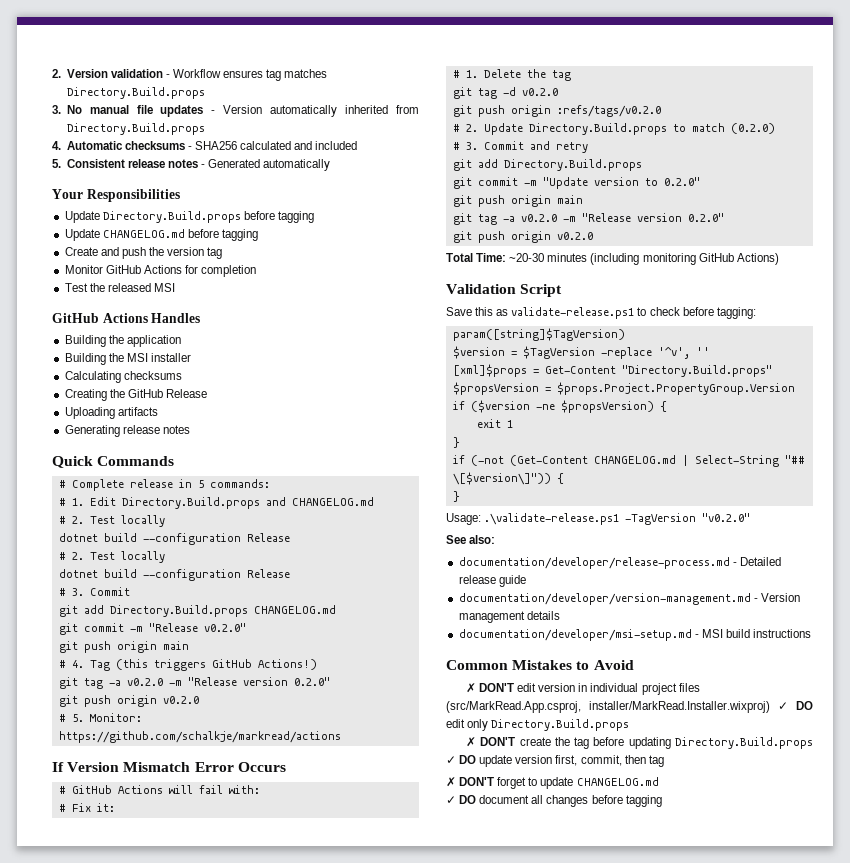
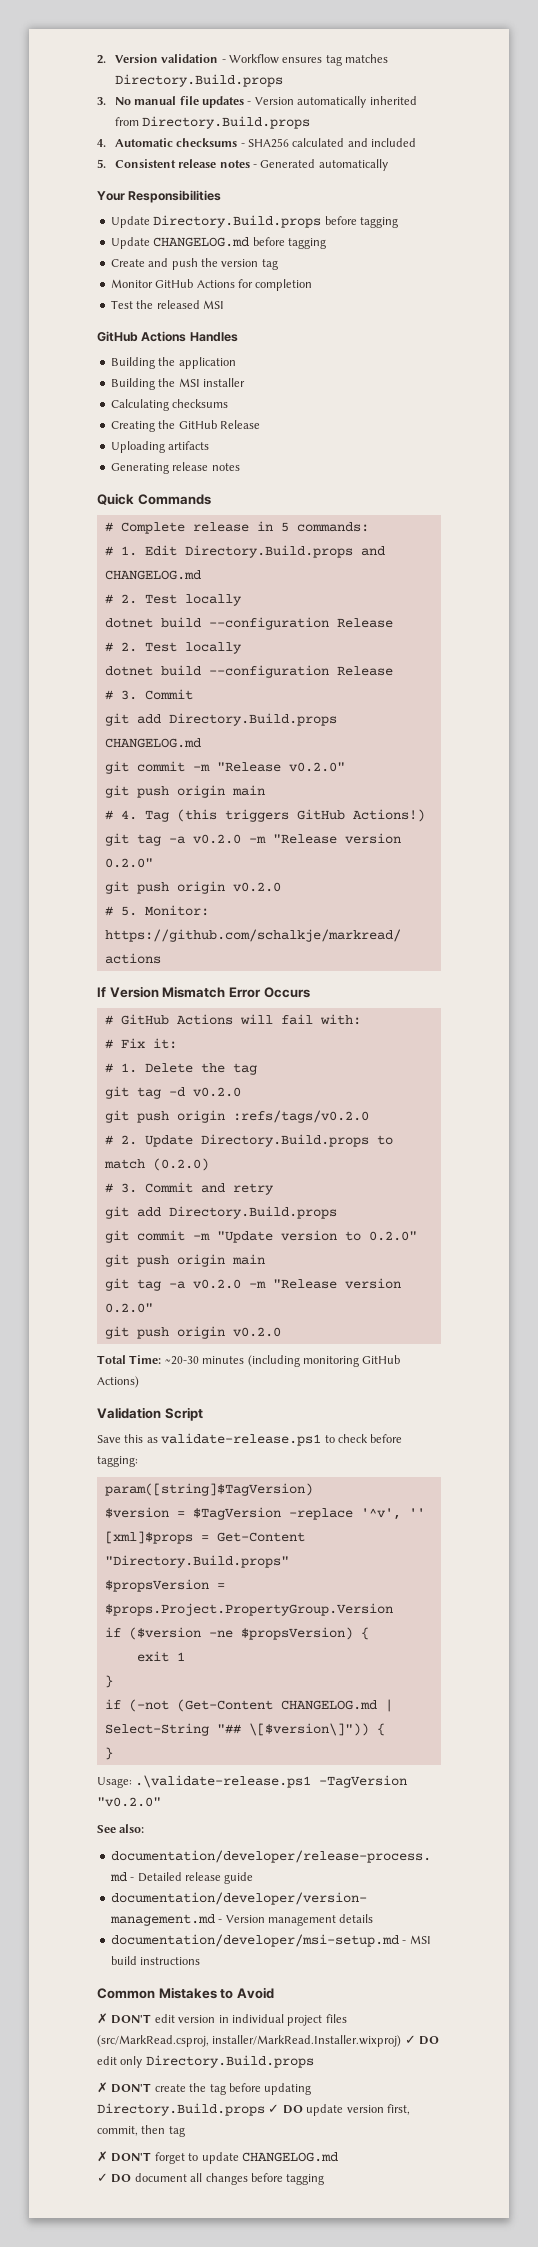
- ✗ DON'T edit version in individual project files (src/MarkRead.App.csproj, installer/MarkRead.Installer.wixproj) ✓ DO edit only Directory.Build.props
+ ✗ DON'T edit version in individual project files (src/MarkRead.csproj, installer/MarkRead.Installer.wixproj) ✓ DO edit only Directory.Build.props

